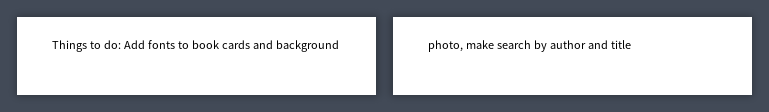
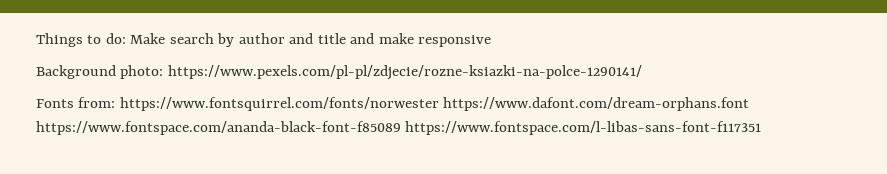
- Things to do: Add fonts to book cards and background photo, make search by author and title
+ Things to do: Make search by author and title and make responsive
+ Background photo: https://www.pexels.com/pl-pl/zdjecie/rozne-ksiazki-na-polce-1290141/
+ Fonts from: https://www.fontsquirrel.com/fonts/norwester https://www.dafont.com/dream-orphans.font https://www.fontspace.com/ananda-black-font-f85089 https://www.fontspace.com/l-libas-sans-font-f117351

